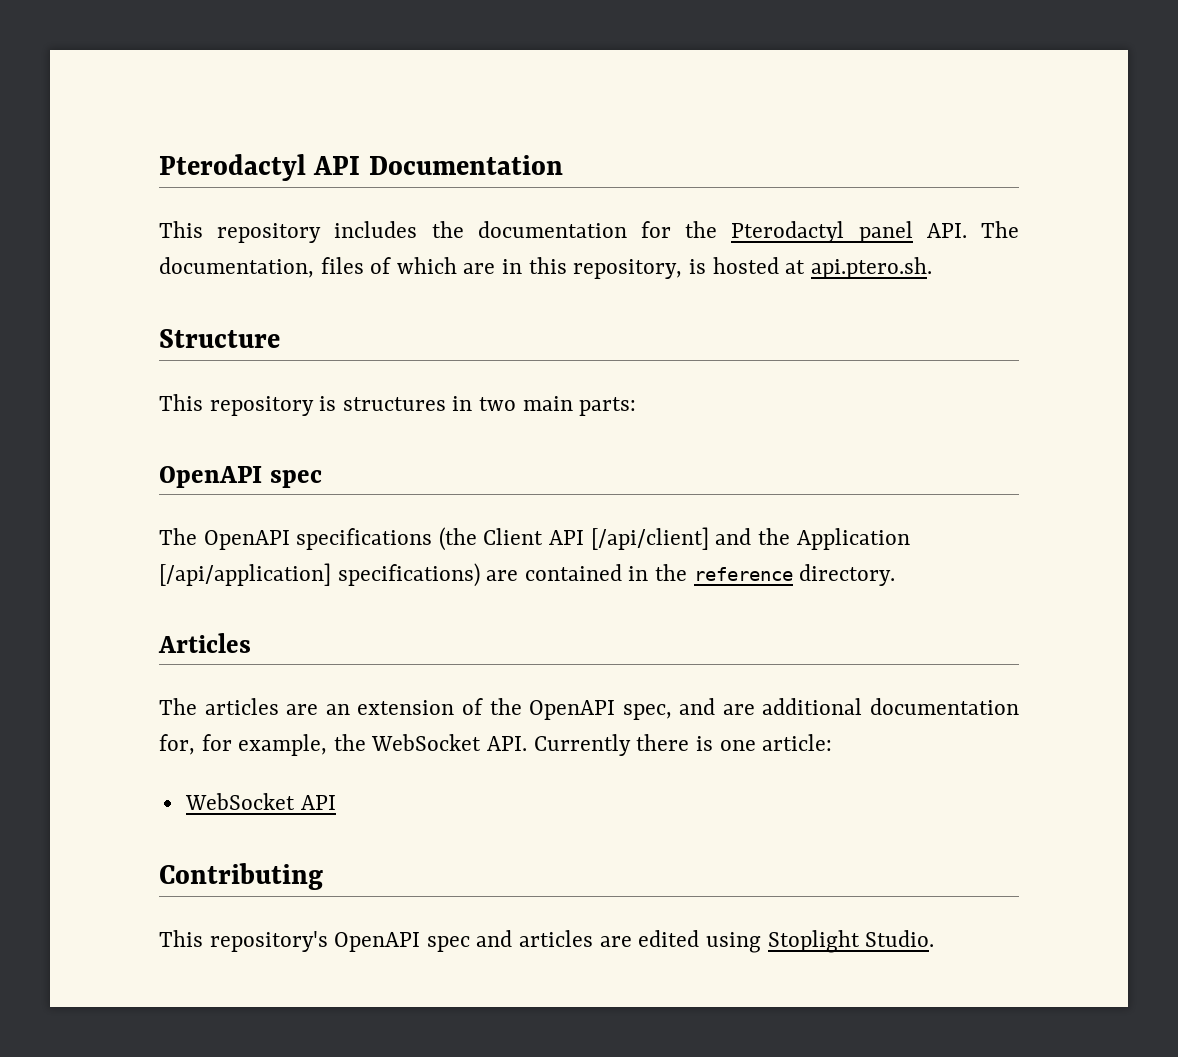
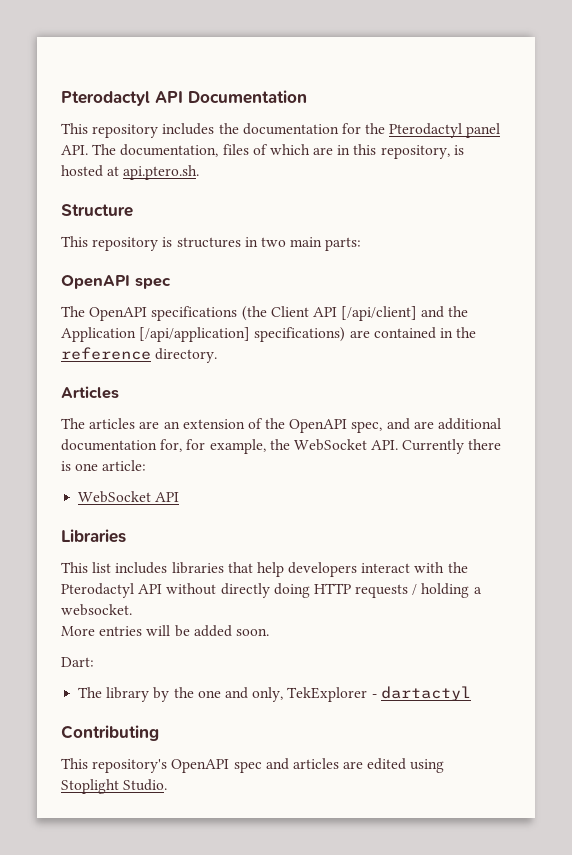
+ Libraries
+ This list includes libraries that help developers interact with the Pterodactyl API without directly doing HTTP requests / holding a websocket.
+ More entries will be added soon.
+ Dart:
+ The library by the one and only, TekExplorer - dartactyl

